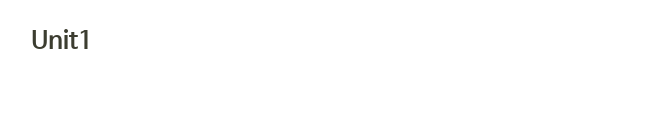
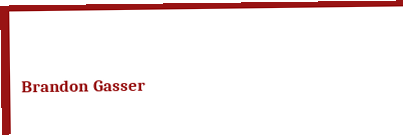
- Unit1
+ Brandon Gasser

